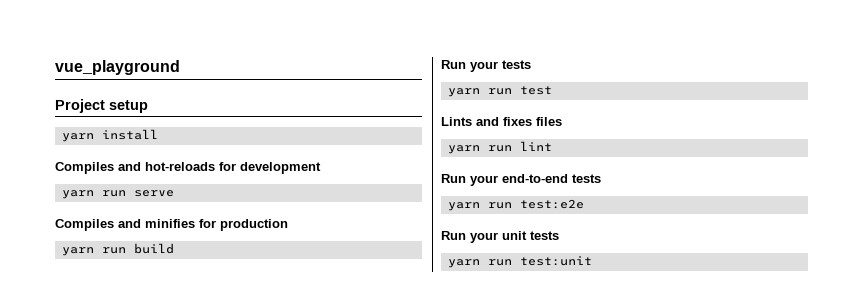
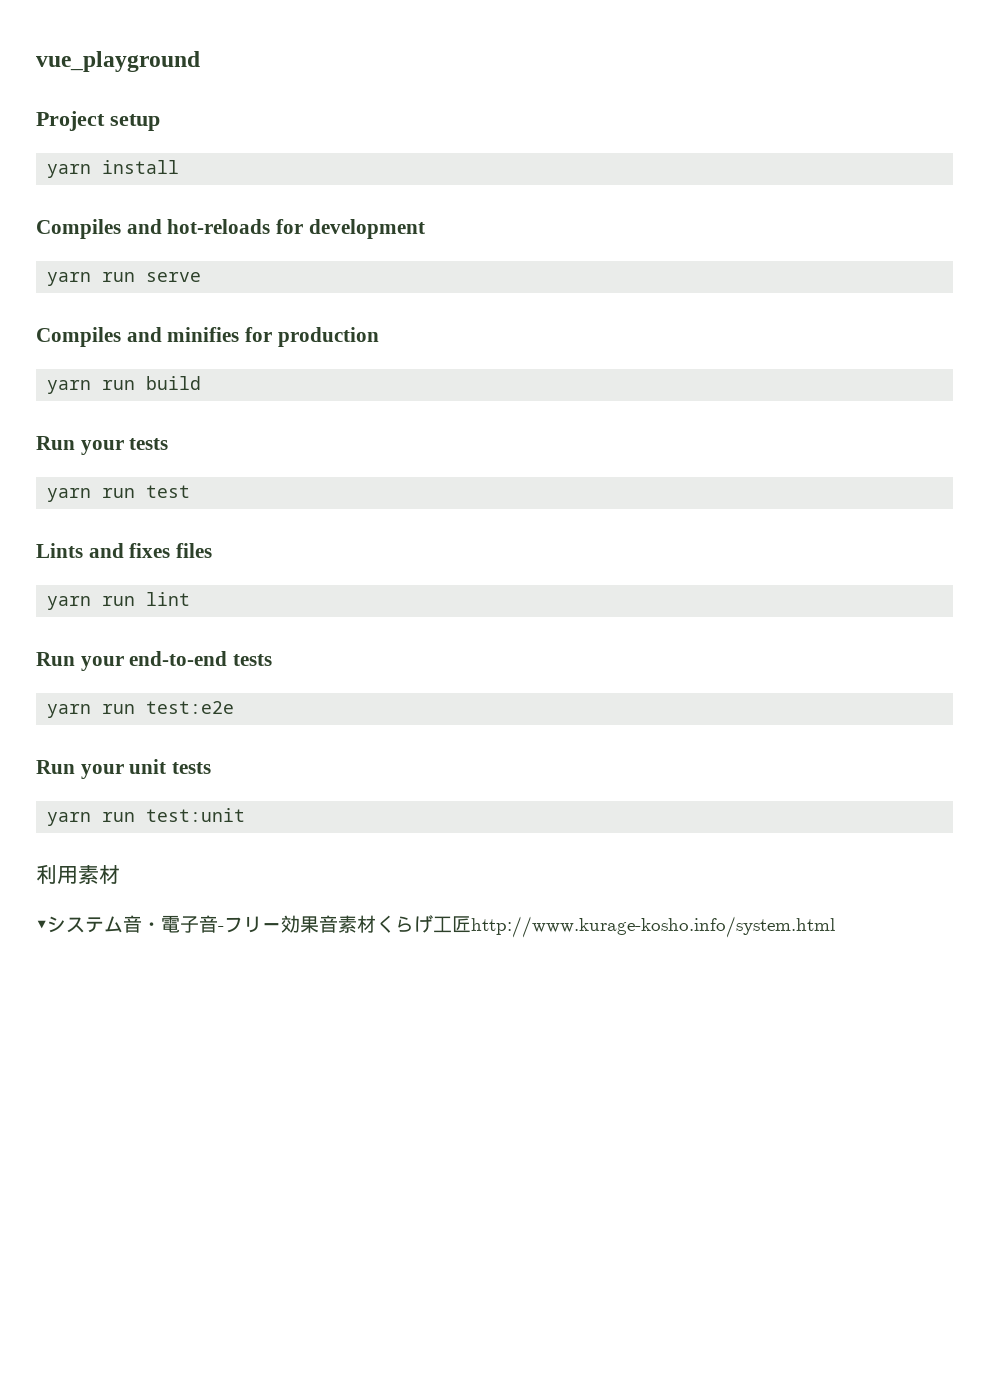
+ 利用素材
+ ▼システム音・電子音-フリー効果音素材くらげ工匠http://www.kurage-kosho.info/system.html

